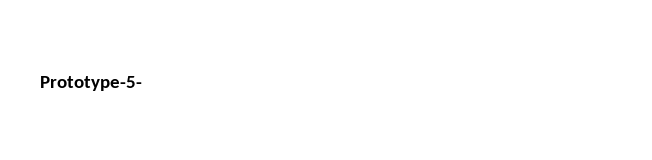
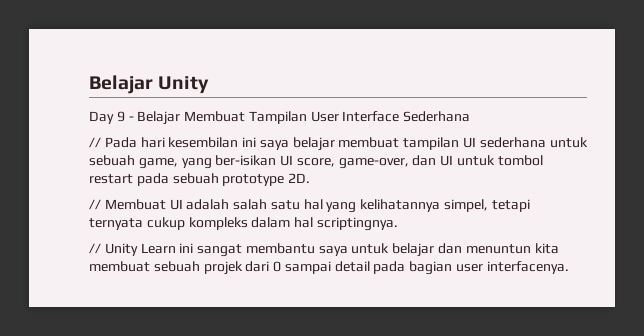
- Prototype-5-
+ Belajar Unity
+ Day 9 - Belajar Membuat Tampilan User Interface Sederhana
+ // Pada hari kesembilan ini saya belajar membuat tampilan UI sederhana untuk sebuah game, yang ber-isikan UI score, game-over, dan UI untuk tombol restart pada sebuah prototype 2D.
+ // Membuat UI adalah salah satu hal yang kelihatannya simpel, tetapi ternyata cukup kompleks dalam hal scriptingnya.
+ // Unity Learn ini sangat membantu saya untuk belajar dan menuntun kita membuat sebuah projek dari 0 sampai detail pada bagian user interfacenya.

